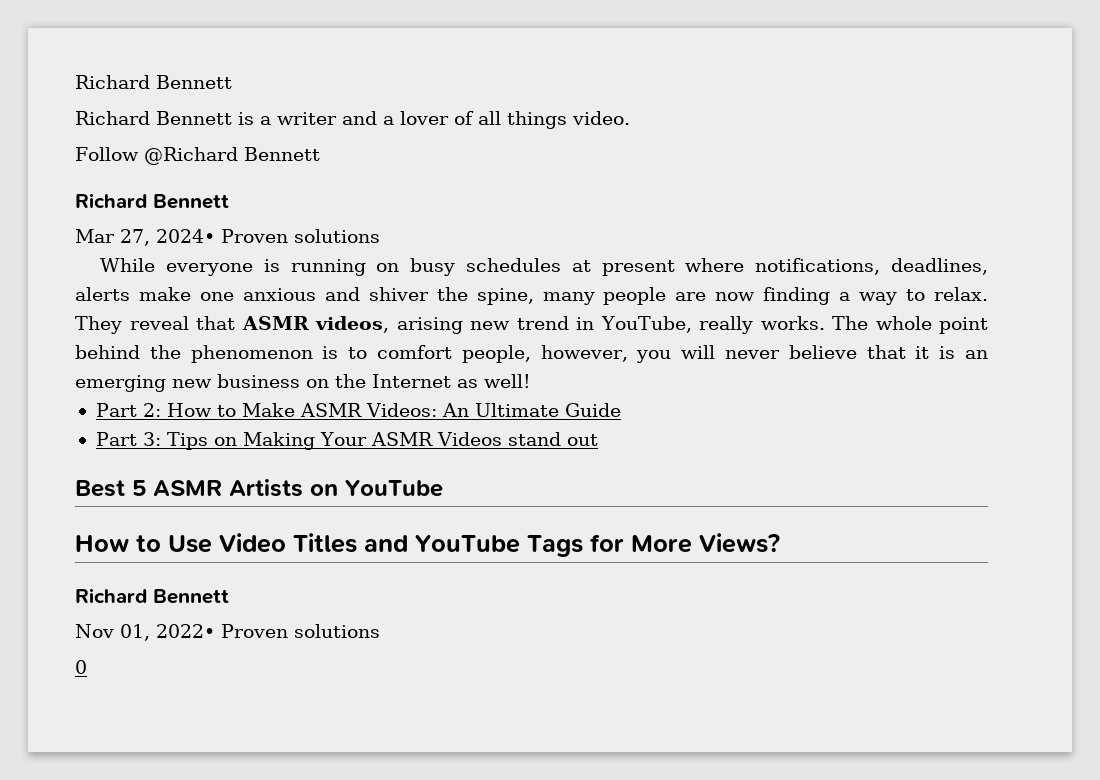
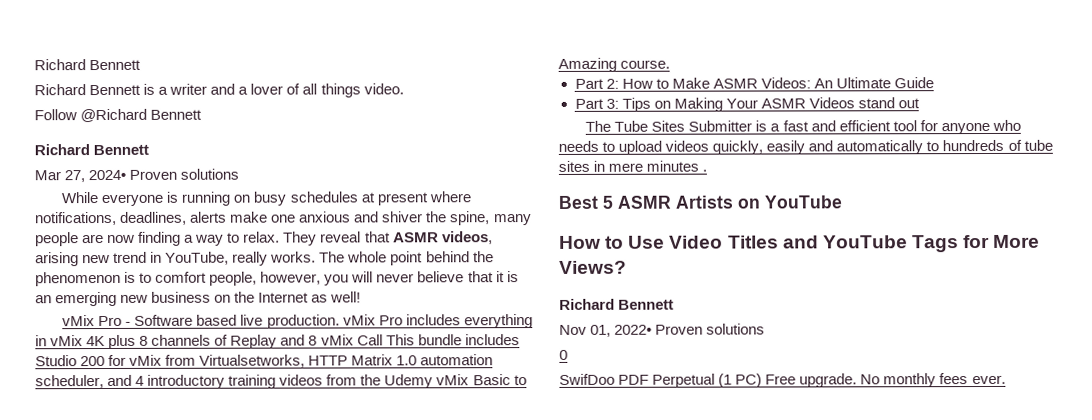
+ vMix Pro - Software based live production. vMix Pro includes everything in vMix 4K plus 8 channels of Replay and 8 vMix Call This bundle includes Studio 200 for vMix from Virtualsetworks, HTTP Matrix 1.0 automation scheduler, and 4 introductory training videos from the Udemy vMix Basic to Amazing course.
+ The Tube Sites Submitter is a fast and efficient tool for anyone who needs to upload videos quickly, easily and automatically to hundreds of tube sites in mere minutes .
+ SwifDoo PDF Perpetual (1 PC) Free upgrade. No monthly fees ever.

